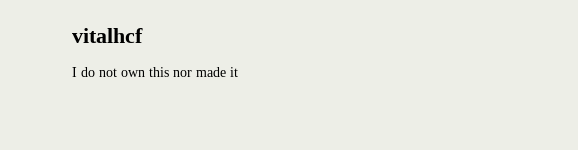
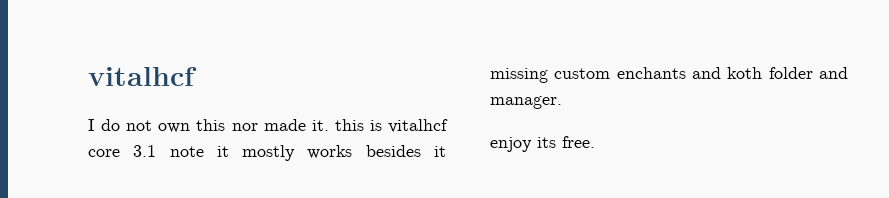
- I do not own this nor made it
+ I do not own this nor made it. this is vitalhcf core 3.1 note it mostly works besides it missing custom enchants and koth folder and manager.
+ enjoy its free.

